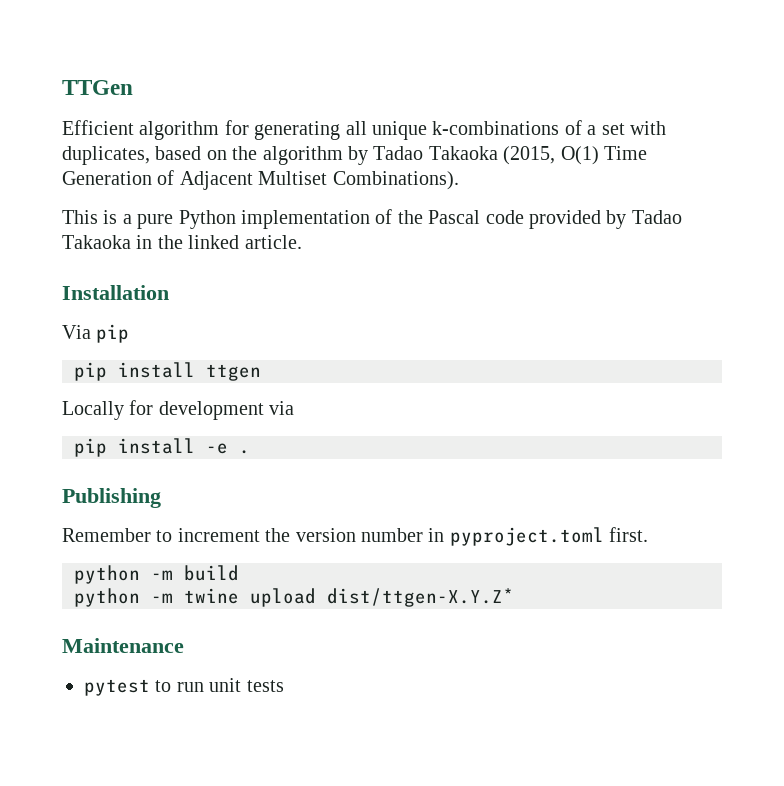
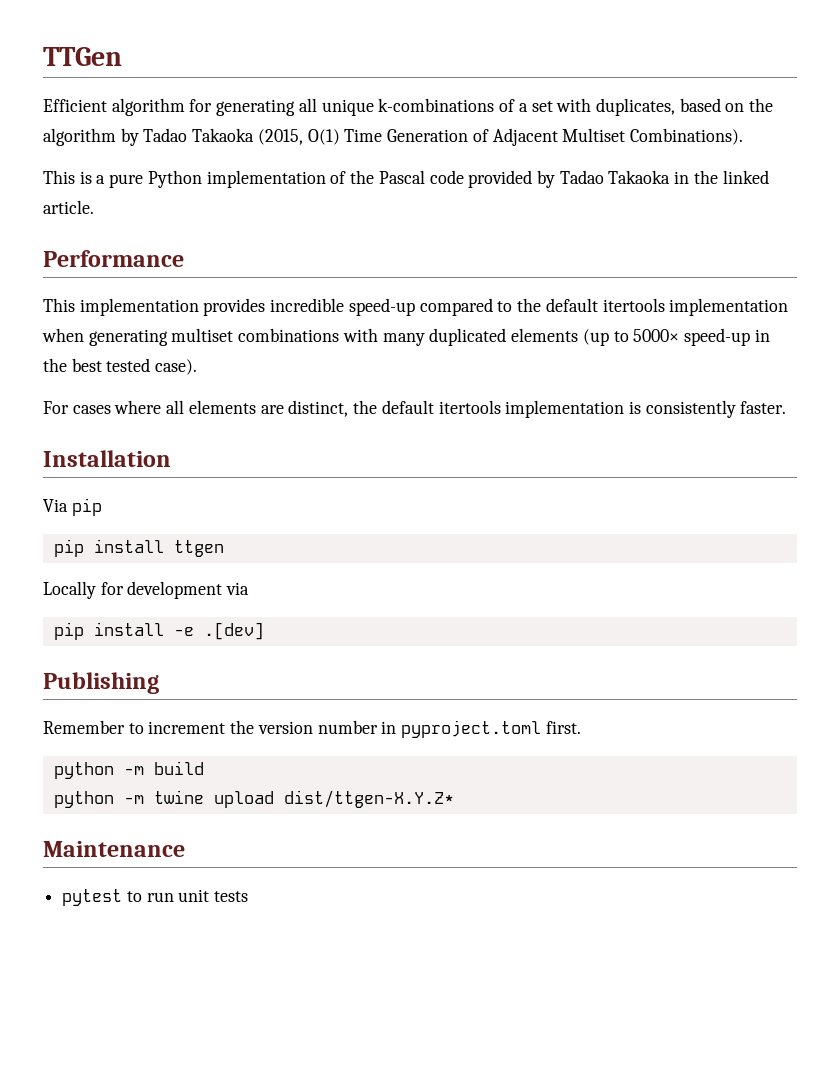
+ Performance
+ This implementation provides incredible speed-up compared to the default itertools implementation when generating multiset combinations with many duplicated elements (up to 5000× speed-up in the best tested case).
+ For cases where all elements are distinct, the default itertools implementation is consistently faster.
- pip install -e .
+ pip install -e .[dev]

